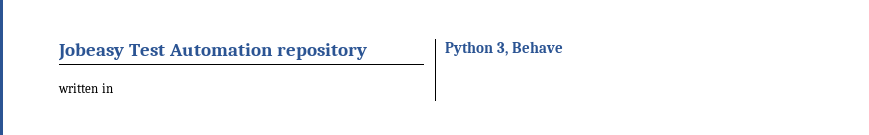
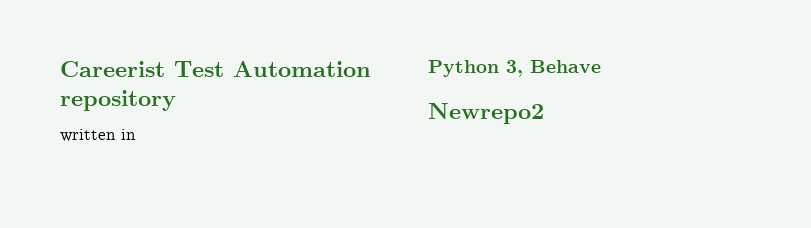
- Jobeasy Test Automation repository
+ Careerist Test Automation repository
+ Newrepo2

